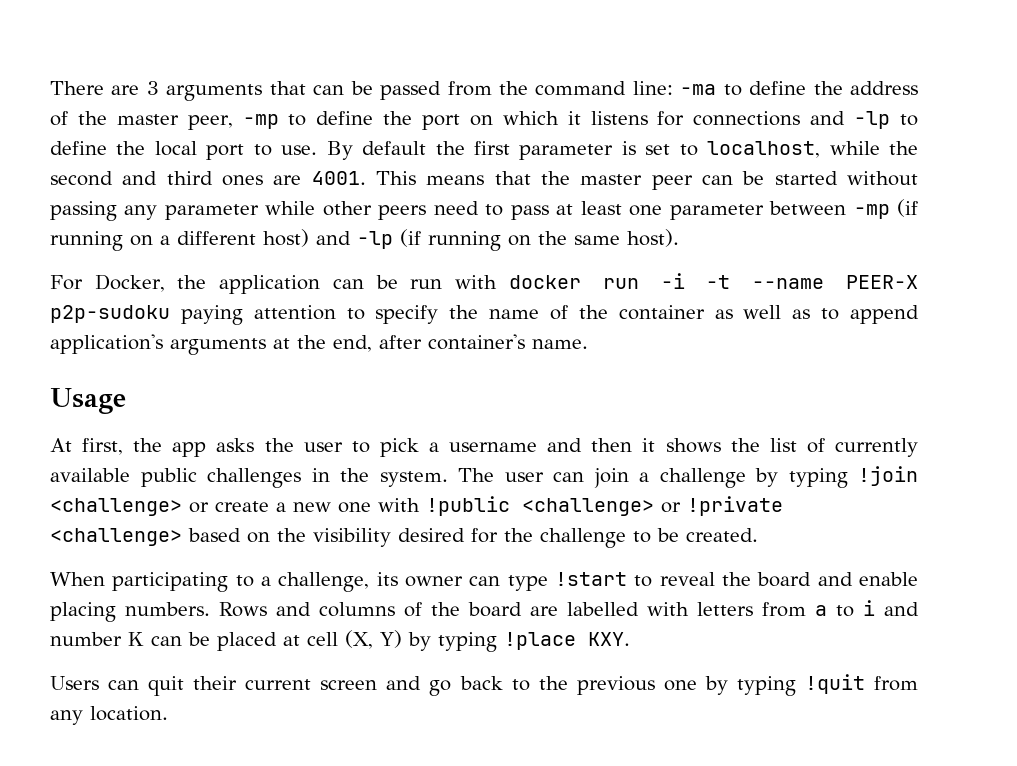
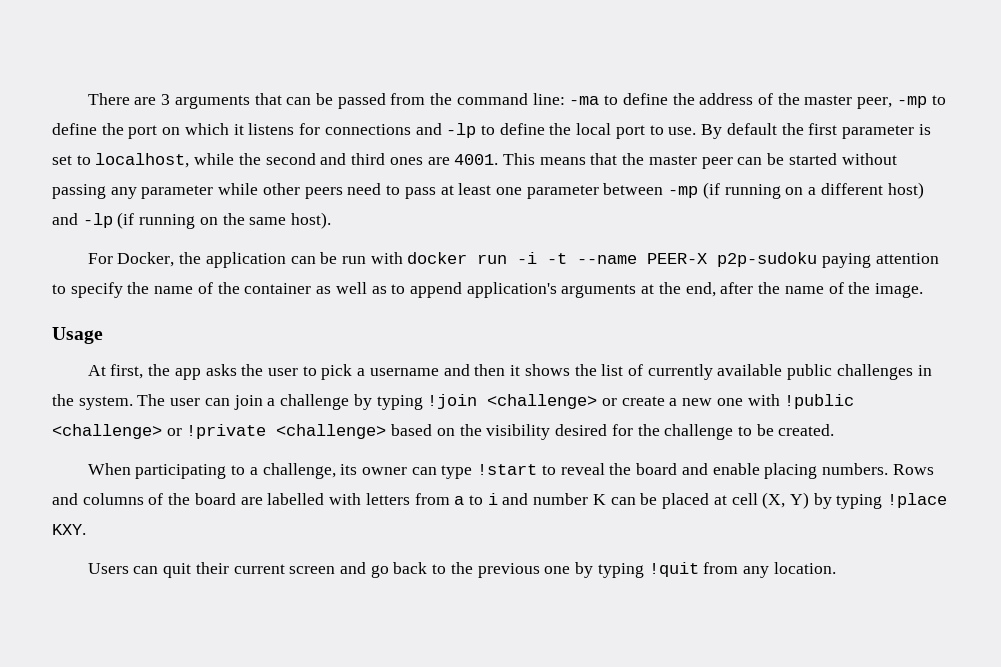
- For Docker, the application can be run with docker run -i -t --name PEER-X p2p-sudoku paying attention to specify the name of the container as well as to append application's arguments at the end, after container's name.
+ For Docker, the application can be run with docker run -i -t --name PEER-X p2p-sudoku paying attention to specify the name of the container as well as to append application's arguments at the end, after the name of the image.

